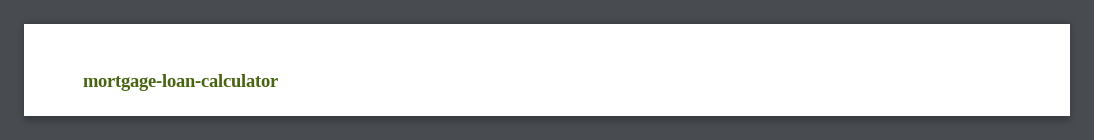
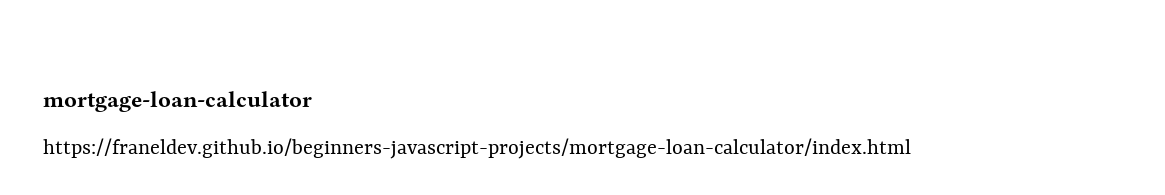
+ https://franeldev.github.io/beginners-javascript-projects/mortgage-loan-calculator/index.html

